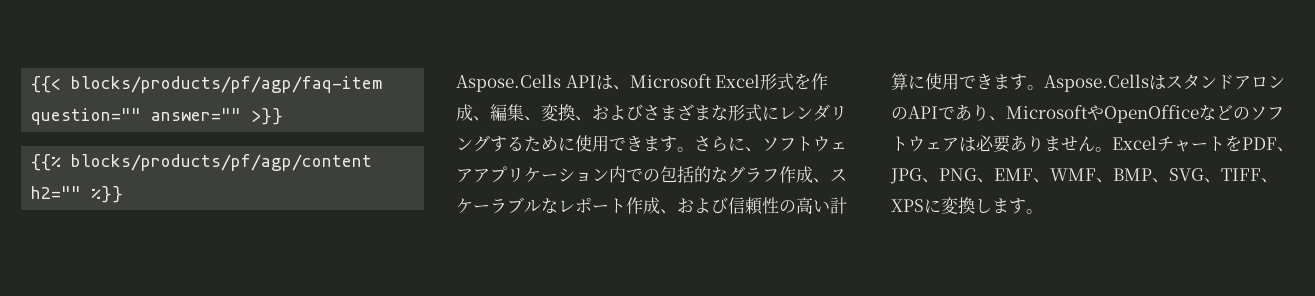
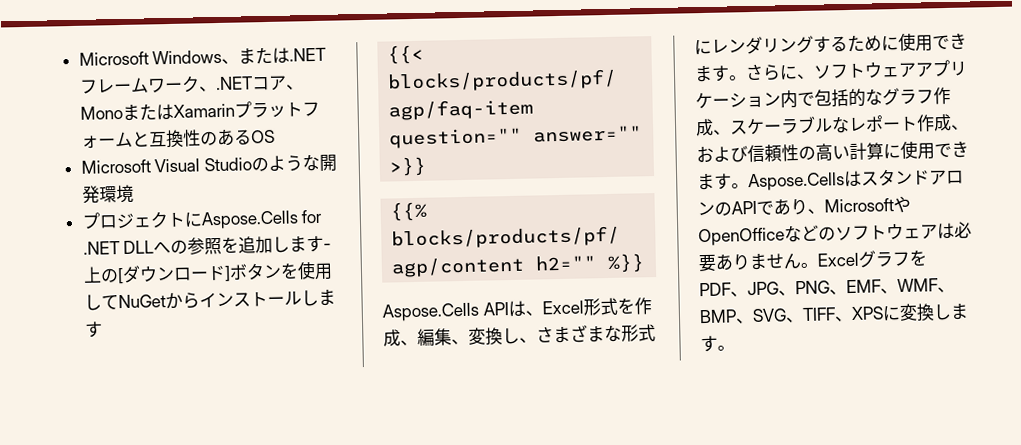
+ Microsoft Windows、または.NETフレームワーク、.NETコア、MonoまたはXamarinプラットフォームと互換性のあるOS
+ Microsoft Visual Studioのような開発環境
+ プロジェクトにAspose.Cells for .NET DLLへの参照を追加します-上の[ダウンロード]ボタンを使用してNuGetからインストールします
- Aspose.Cells APIは、Microsoft Excel形式を作成、編集、変換、およびさまざまな形式にレンダリングするために使用できます。
+ Aspose.Cells APIは、Excel形式を作成、編集、変換し、さまざまな形式にレンダリングするために使用できます。
- さらに、ソフトウェアアプリケーション内での包括的なグラフ作成、スケーラブルなレポート作成、および信頼性の高い計算に使用できます。
+ さらに、ソフトウェアアプリケーション内で包括的なグラフ作成、スケーラブルなレポート作成、および信頼性の高い計算に使用できます。
- ExcelチャートをPDF、JPG、PNG、EMF、WMF、BMP、SVG、TIFF、XPSに変換します。
+ ExcelグラフをPDF、JPG、PNG、EMF、WMF、BMP、SVG、TIFF、XPSに変換します。

